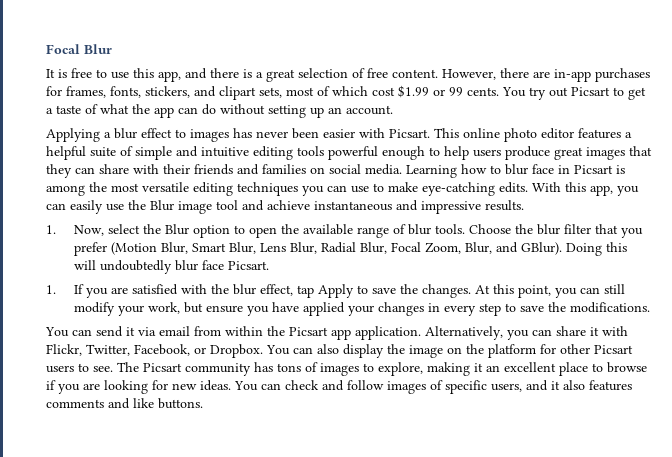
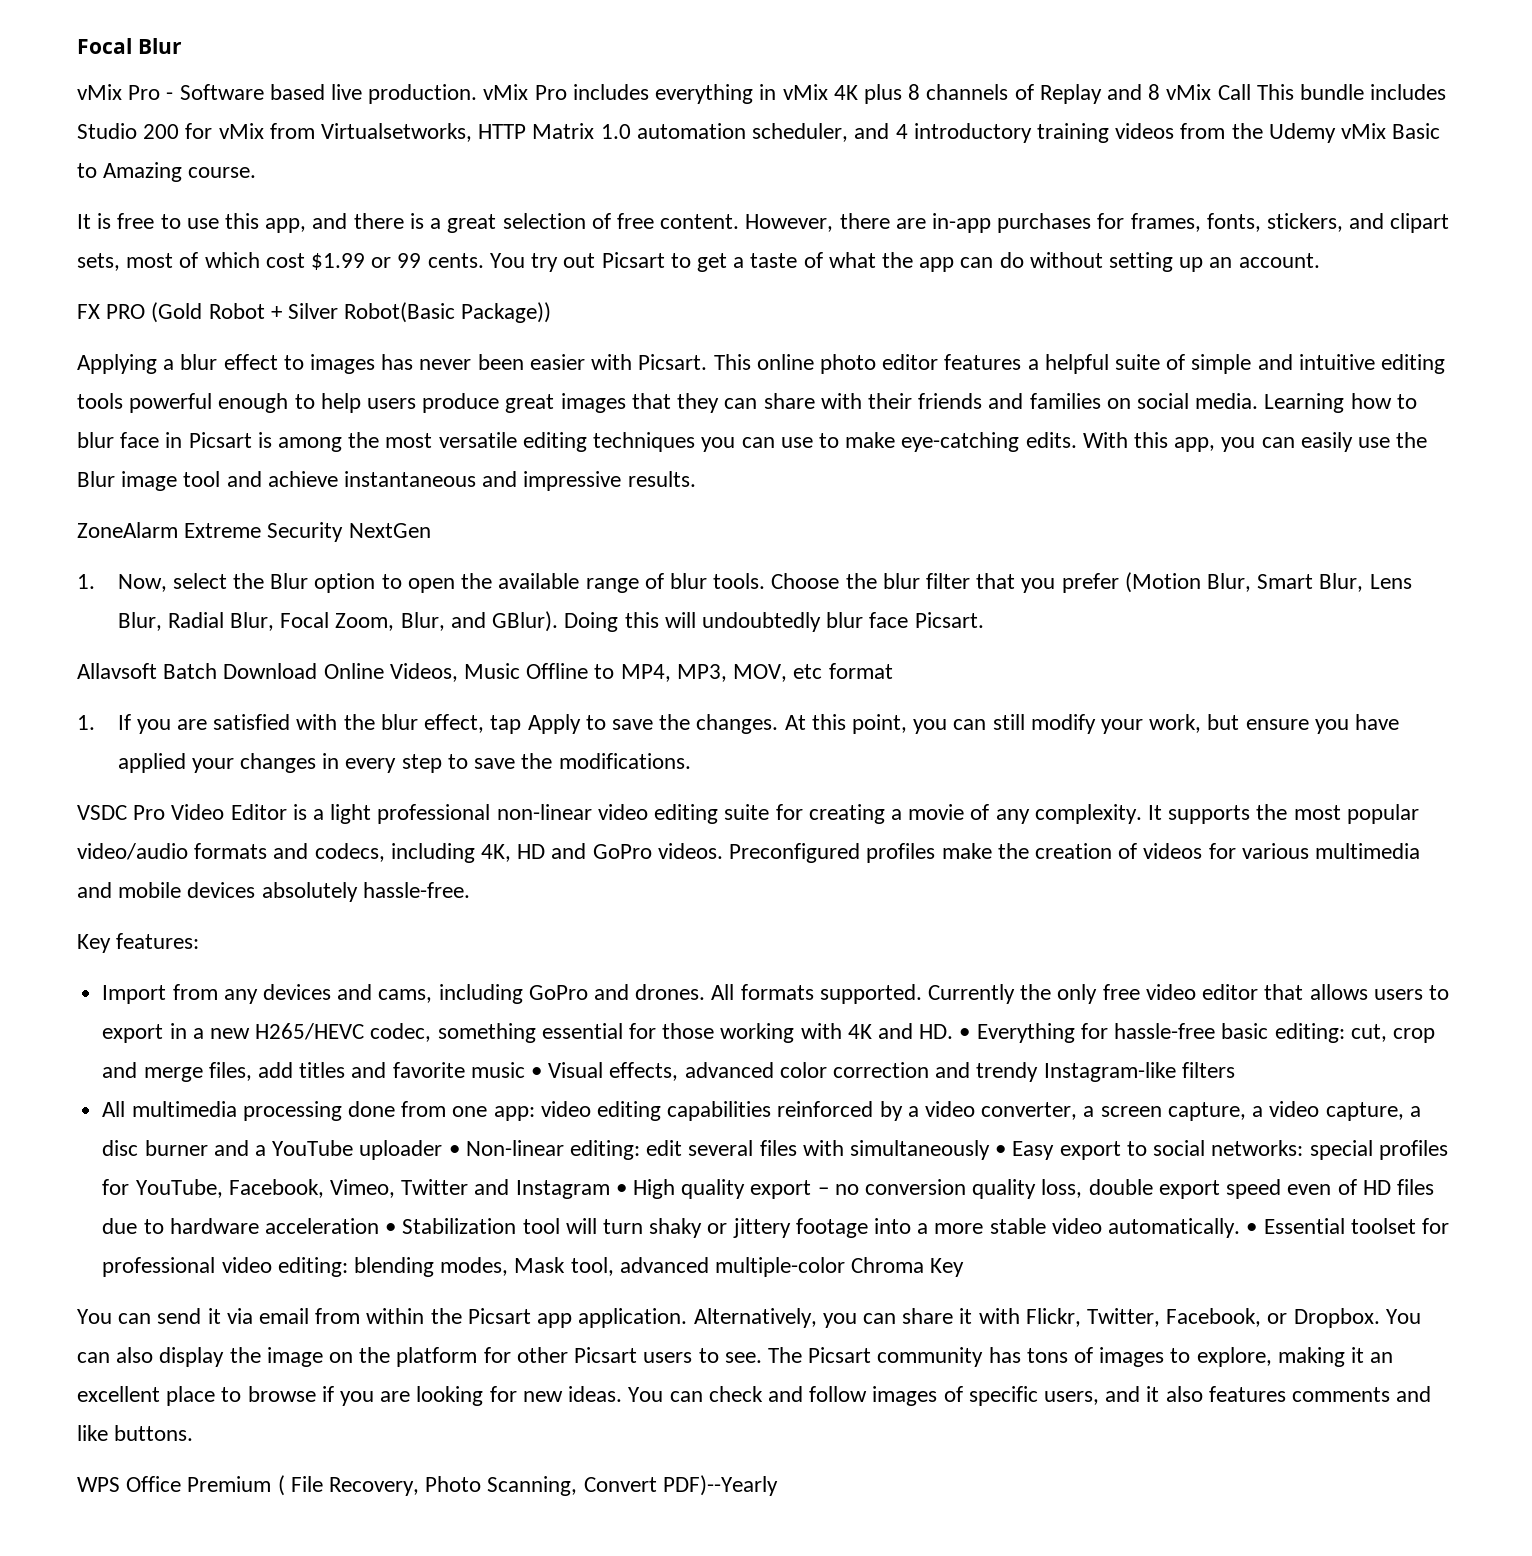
+ vMix Pro - Software based live production. vMix Pro includes everything in vMix 4K plus 8 channels of Replay and 8 vMix Call This bundle includes Studio 200 for vMix from Virtualsetworks, HTTP Matrix 1.0 automation scheduler, and 4 introductory training videos from the Udemy vMix Basic to Amazing course.
+ FX PRO (Gold Robot + Silver Robot(Basic Package))
+ ZoneAlarm Extreme Security NextGen
+ Allavsoft Batch Download Online Videos, Music Offline to MP4, MP3, MOV, etc format
+ VSDC Pro Video Editor is a light professional non-linear video editing suite for creating a movie of any complexity. It supports the most popular video/audio formats and codecs, including 4K, HD and GoPro videos. Preconfigured profiles make the creation of videos for various multimedia and mobile devices absolutely hassle-free.
+ Key features:
+ Import from any devices and cams, including GoPro and drones. All formats supported. Сurrently the only free video editor that allows users to export in a new H265/HEVC codec, something essential for those working with 4K and HD. • Everything for hassle-free basic editing: cut, crop and merge files, add titles and favorite music • Visual effects, advanced color correction and trendy Instagram-like filters
+ All multimedia processing done from one app: video editing capabilities reinforced by a video converter, a screen capture, a video capture, a disc burner and a YouTube uploader • Non-linear editing: edit several files with simultaneously • Easy export to social networks: special profiles for YouTube, Facebook, Vimeo, Twitter and Instagram • High quality export – no conversion quality loss, double export speed even of HD files due to hardware acceleration • Stabilization tool will turn shaky or jittery footage into a more stable video automatically. • Essential toolset for professional video editing: blending modes, Mask tool, advanced multiple-color Chroma Key
+ WPS Office Premium ( File Recovery, Photo Scanning, Convert PDF)--Yearly

